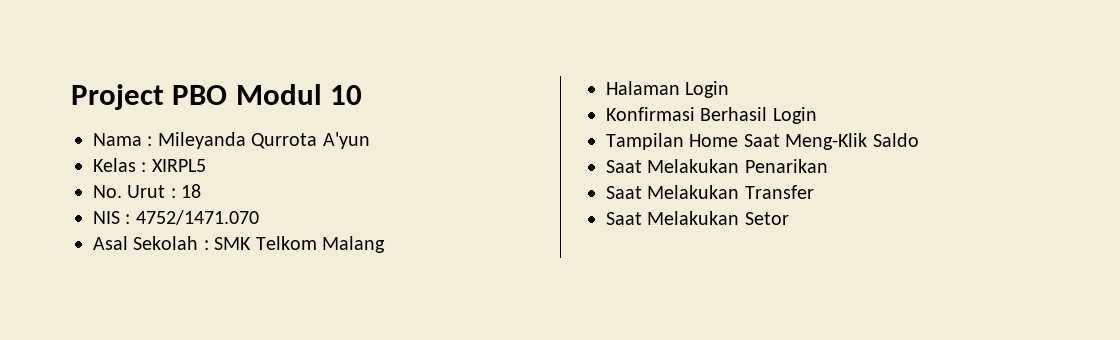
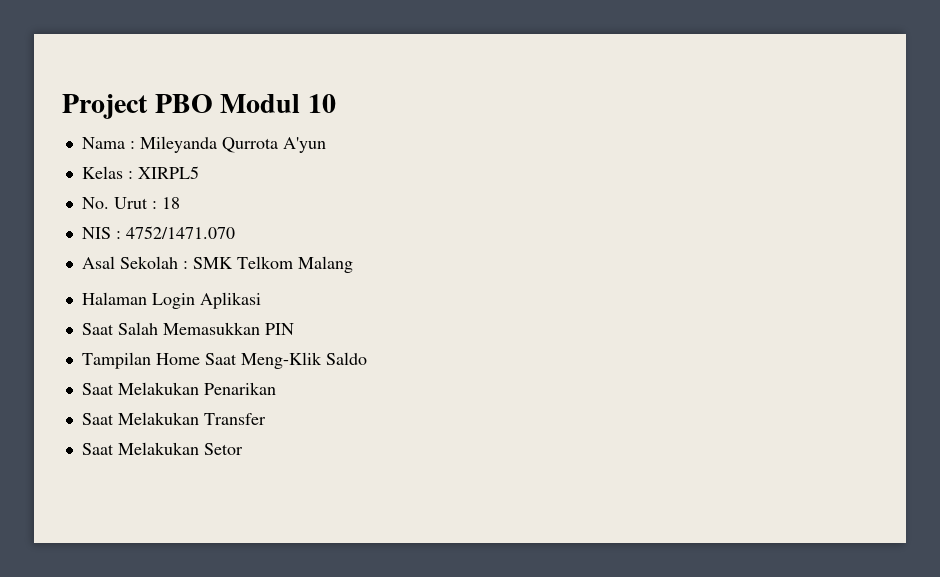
- Halaman Login
- Konfirmasi Berhasil Login
+ Halaman Login Aplikasi
+ Saat Salah Memasukkan PIN

